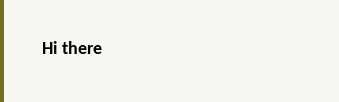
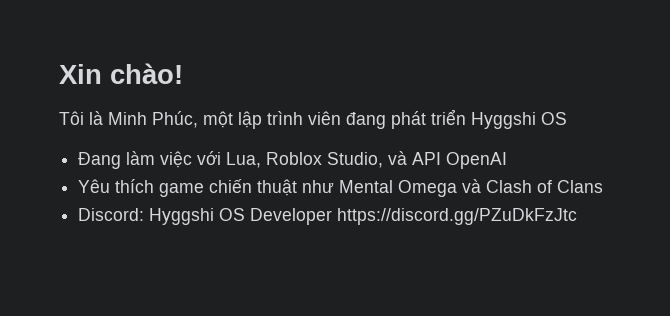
- Hi there
+ Xin chào!
+ Tôi là Minh Phúc, một lập trình viên đang phát triển Hyggshi OS
+ Đang làm việc với Lua, Roblox Studio, và API OpenAI
+ Yêu thích game chiến thuật như Mental Omega và Clash of Clans
+ Discord: Hyggshi OS Developer https://discord.gg/PZuDkFzJtc

